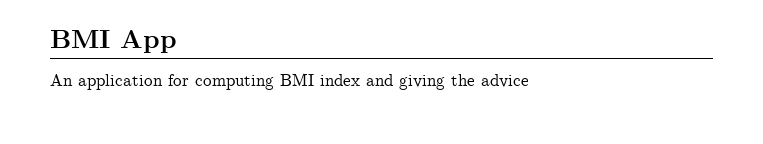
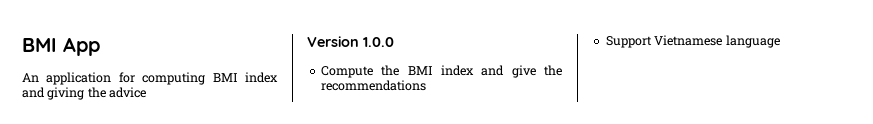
+ Version 1.0.0
+ Compute the BMI index and give the recommendations
+ Support Vietnamese language

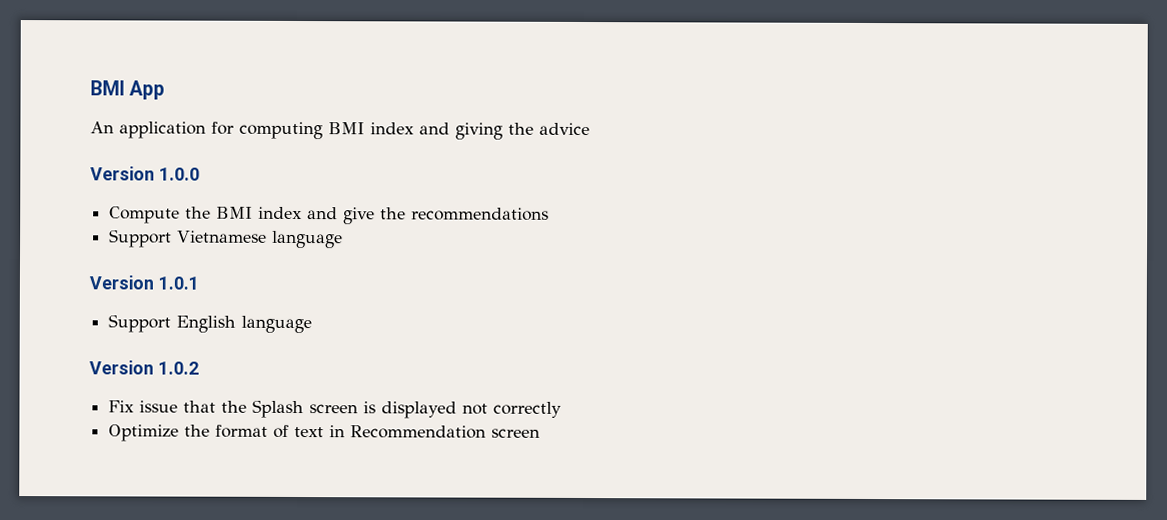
+ Version 1.0.1
+ Support English language
+ Version 1.0.2
+ Fix issue that the Splash screen is displayed not correctly
+ Optimize the format of text in Recommendation screen

